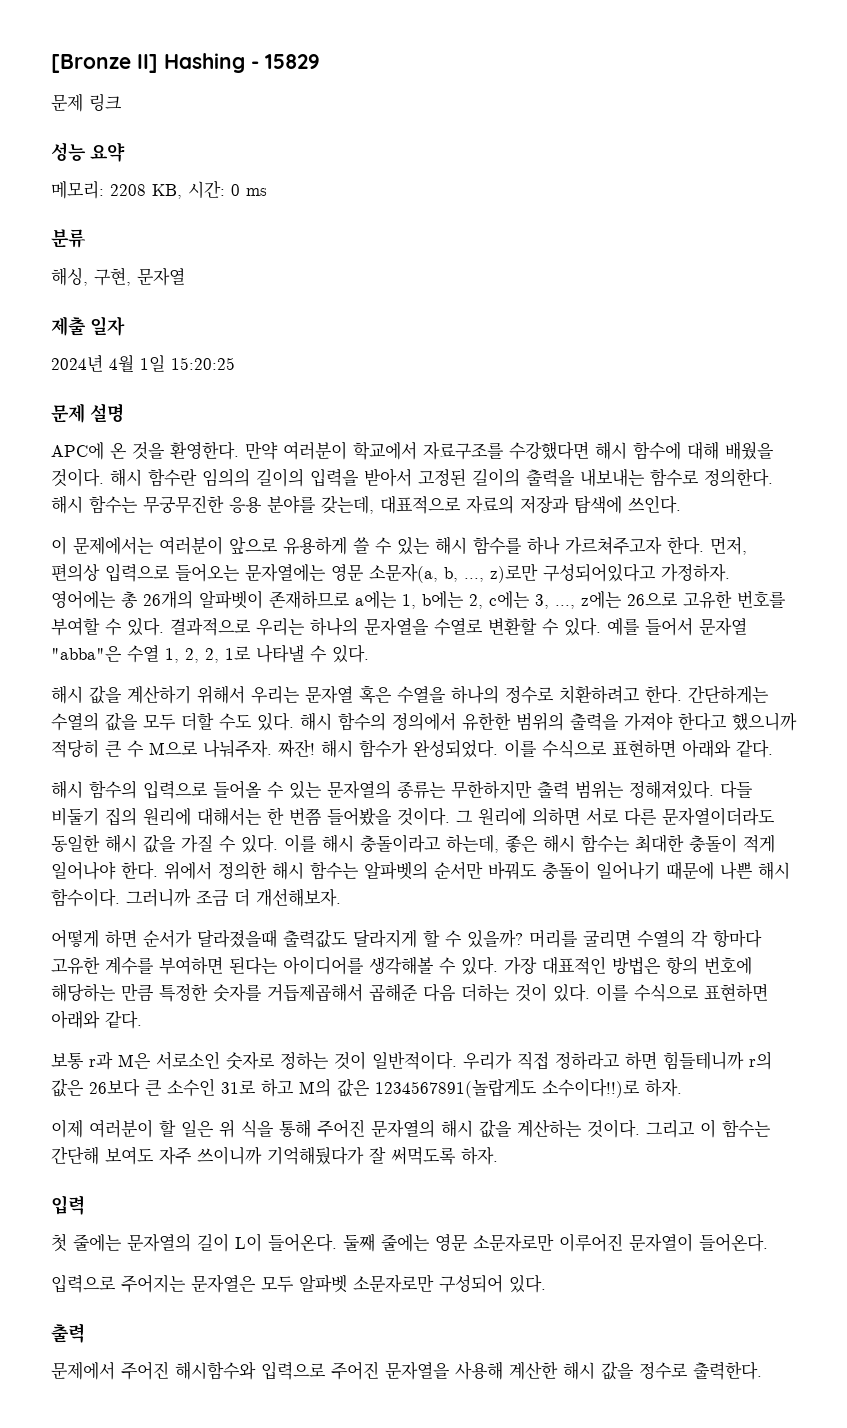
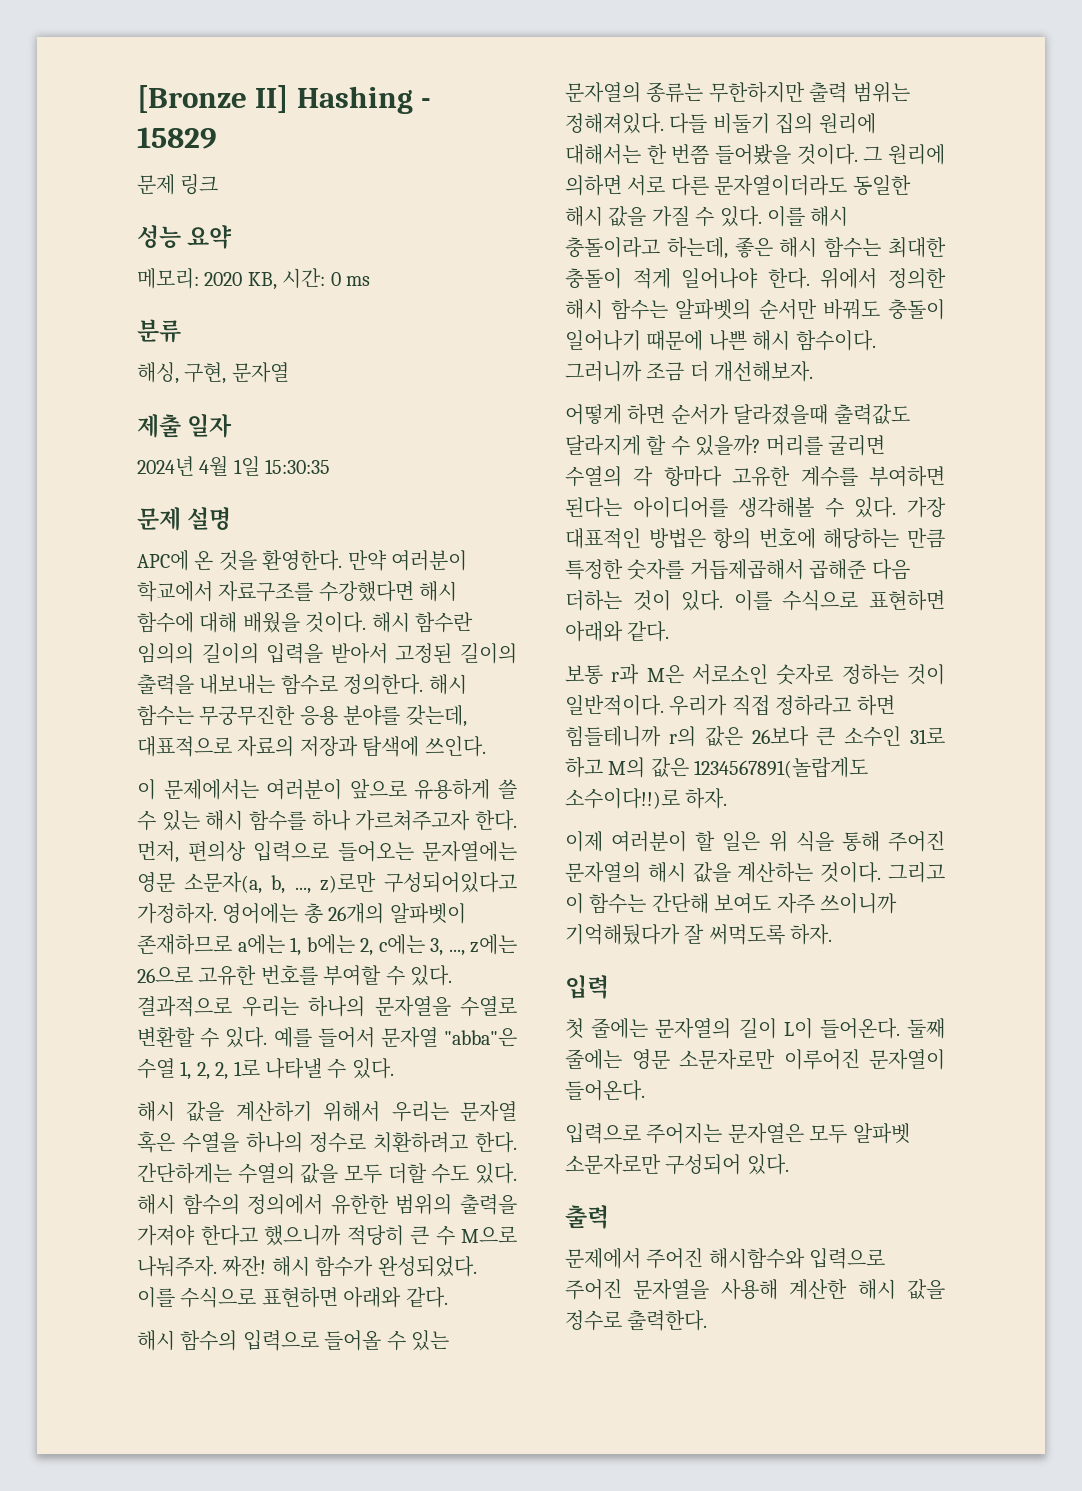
- 메모리: 2208 KB, 시간: 0 ms
+ 메모리: 2020 KB, 시간: 0 ms
- 2024년 4월 1일 15:20:25
+ 2024년 4월 1일 15:30:35

